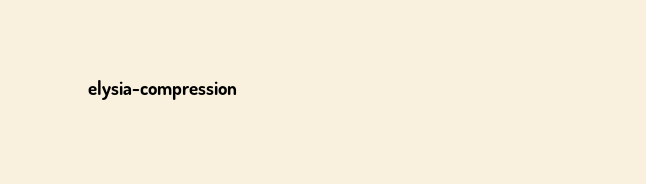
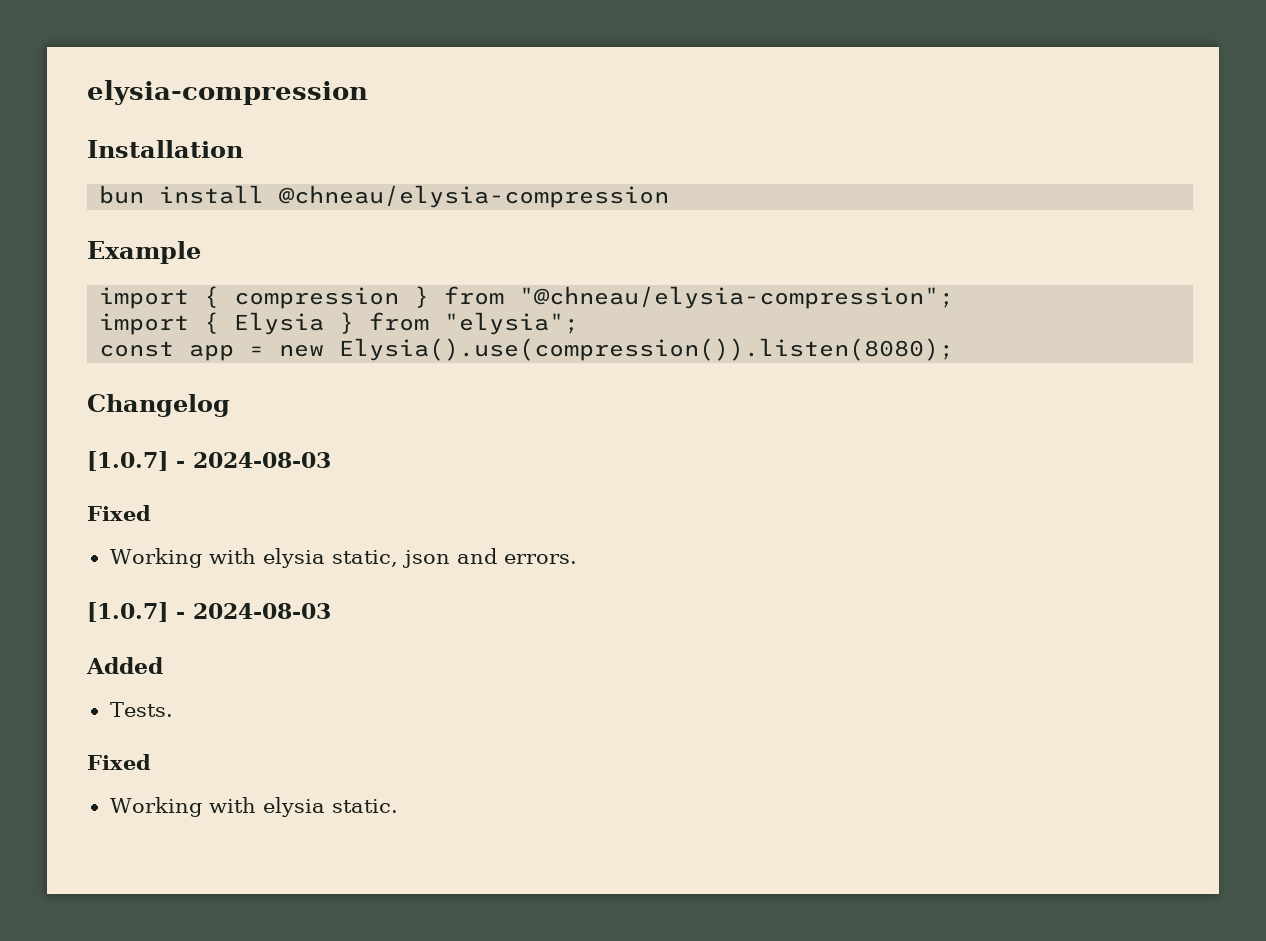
+ Installation
+ bun install @chneau/elysia-compression
+ Example
+ import { compression } from "@chneau/elysia-compression";
+ import { Elysia } from "elysia";
+ const app = new Elysia().use(compression()).listen(8080);
+ Changelog
+ [1.0.7] - 2024-08-03
+ Fixed
+ Working with elysia static, json and errors.
+ [1.0.7] - 2024-08-03
+ Added
+ Tests.
+ Fixed
+ Working with elysia static.

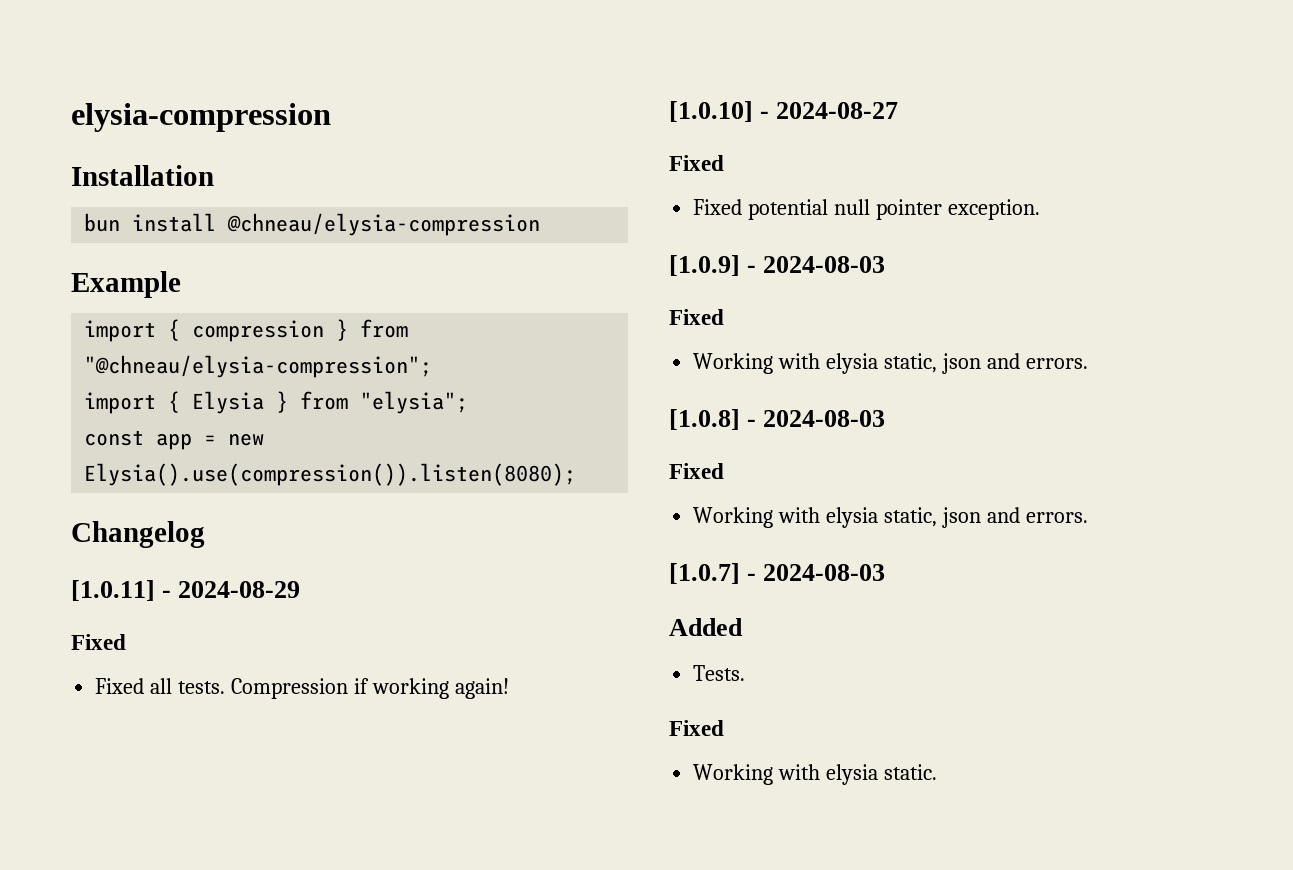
  Changelog
- [1.0.7] - 2024-08-03
+ [1.0.11] - 2024-08-29
+ Fixed
+ Fixed all tests. Compression if working again!
+ [1.0.10] - 2024-08-27
+ Fixed
+ Fixed potential null pointer exception.
+ [1.0.9] - 2024-08-03
+ Fixed
+ Working with elysia static, json and errors.
+ [1.0.8] - 2024-08-03

